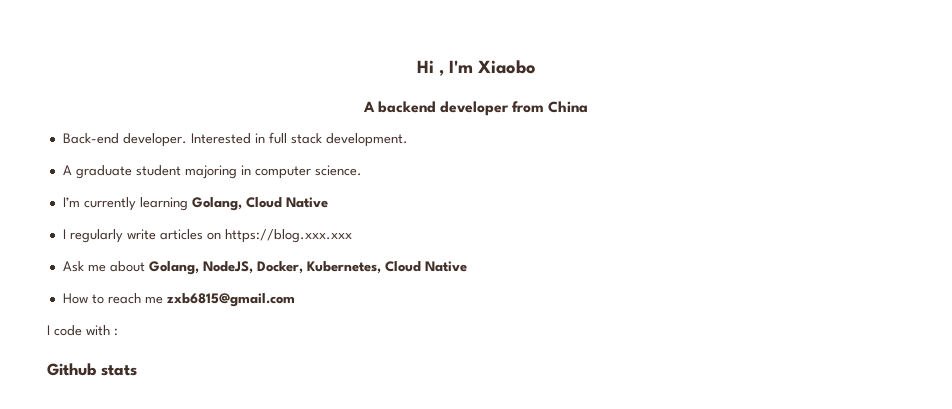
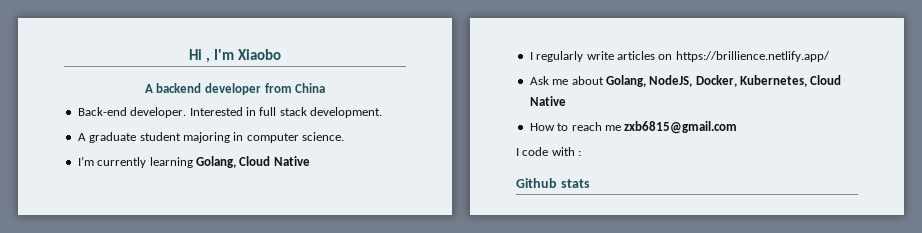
- I regularly write articles on https://blog.xxx.xxx
+ I regularly write articles on https://brillience.netlify.app/

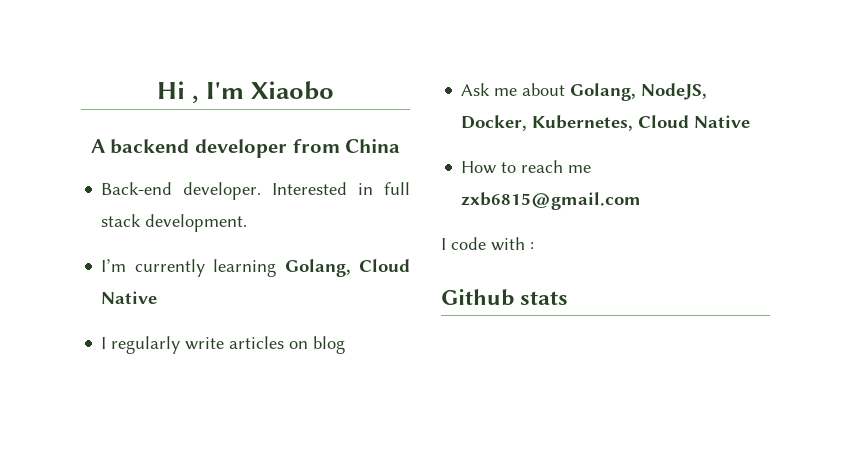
- A graduate student majoring in computer science.
- I regularly write articles on https://brillience.netlify.app/
+ I regularly write articles on blog

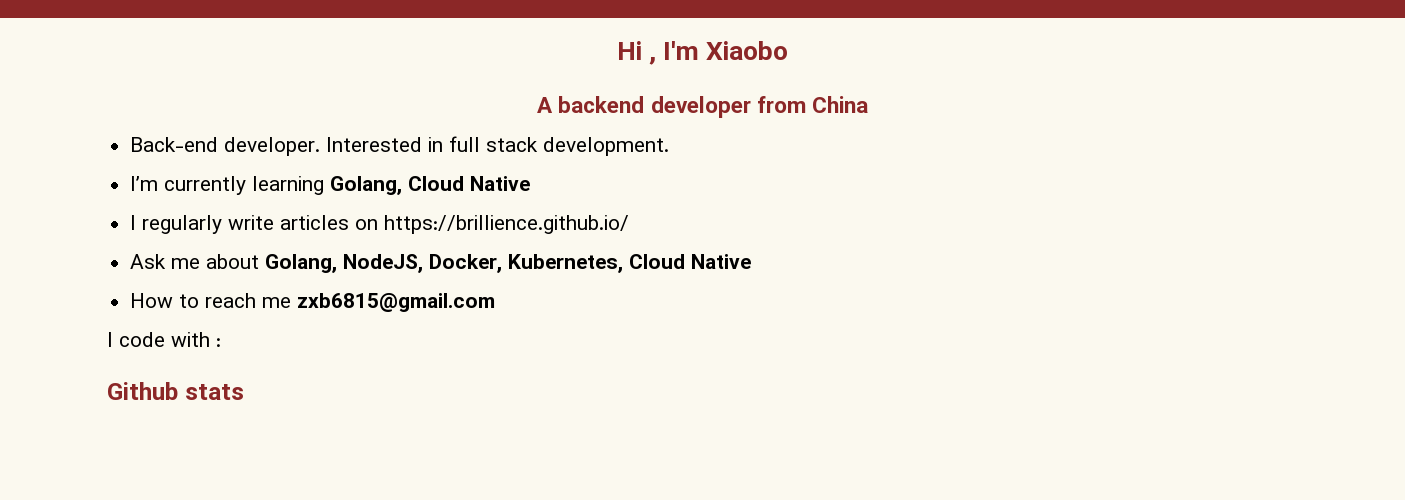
- I regularly write articles on blog
+ I regularly write articles on https://brillience.github.io/

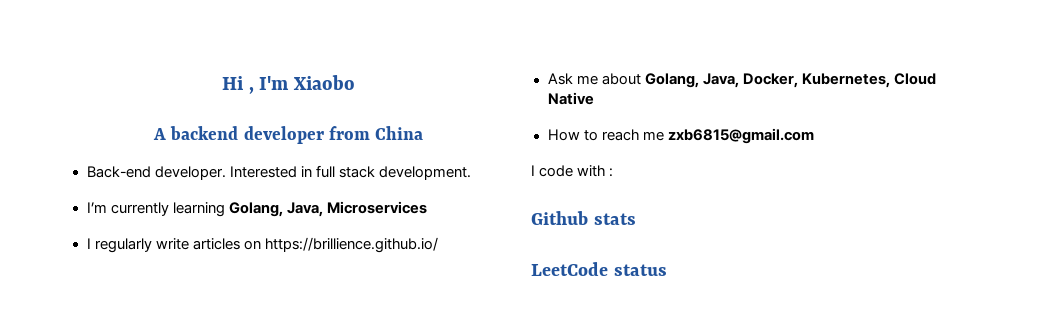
- I’m currently learning Golang, Cloud Native
+ I’m currently learning Golang, Java, Microservices
- Ask me about Golang, NodeJS, Docker, Kubernetes, Cloud Native
+ Ask me about Golang, Java, Docker, Kubernetes, Cloud Native
+ LeetCode status

